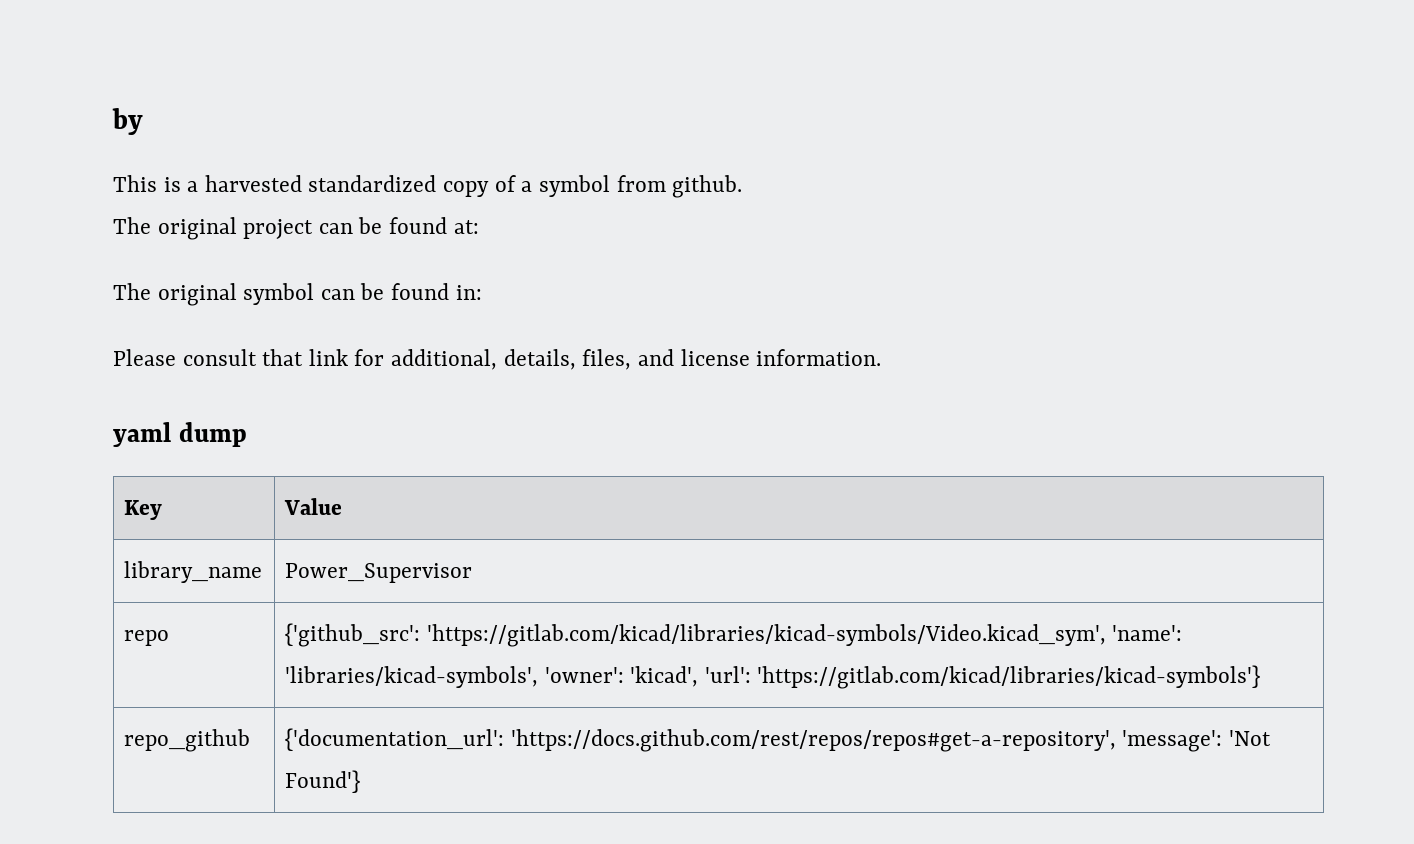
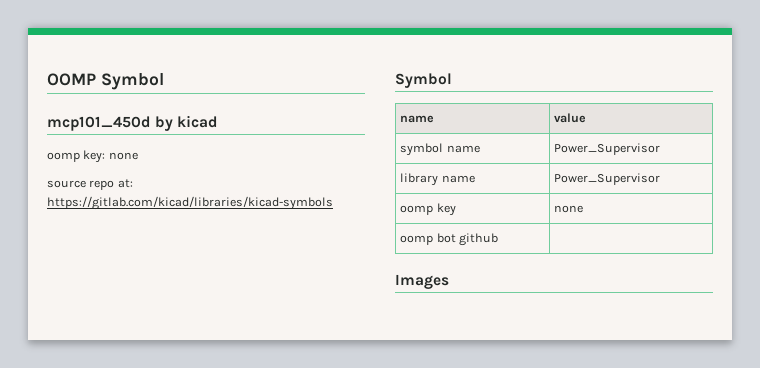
- by
- This is a harvested standardized copy of a symbol from github.
- The original project can be found at:
- The original symbol can be found in:
- Please consult that link for additional, details, files, and license information.
- yaml dump
- Key | Value
- library_name | Power_Supervisor
- repo | {'github_src': 'https://gitlab.com/kicad/libraries/kicad-symbols/Video.kicad_sym', 'name': 'libraries/kicad-symbols', 'owner': 'kicad', 'url': 'https://gitlab.com/kicad/libraries/kicad-symbols'}
- repo_github | {'documentation_url': 'https://docs.github.com/rest/repos/repos#get-a-repository', 'message': 'Not Found'}
+ OOMP Symbol
+ mcp101_450d by kicad
+ oomp key: none
+ source repo at: https://gitlab.com/kicad/libraries/kicad-symbols
+ Symbol
+ name | value
+ symbol name | Power_Supervisor
+ library name | Power_Supervisor
+ oomp key | none
+ oomp bot github |
+ Images

